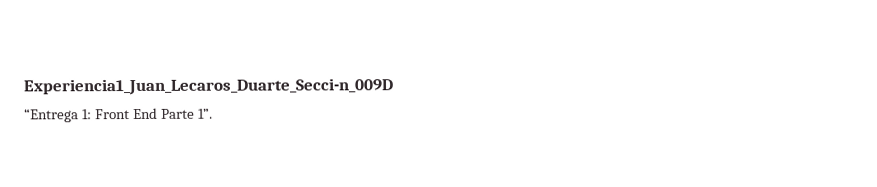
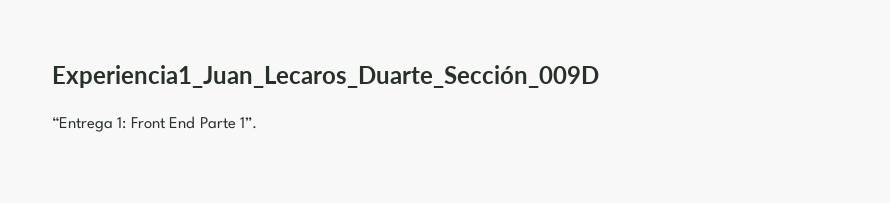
- Experiencia1_Juan_Lecaros_Duarte_Secci-n_009D
+ Experiencia1_Juan_Lecaros_Duarte_Sección_009D

